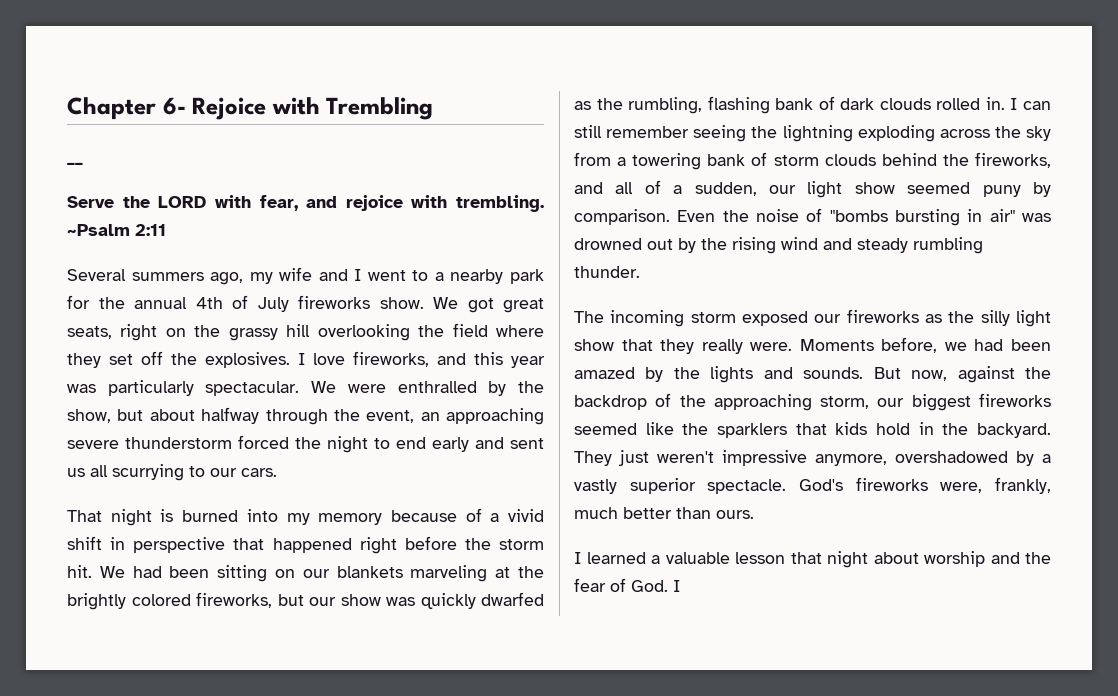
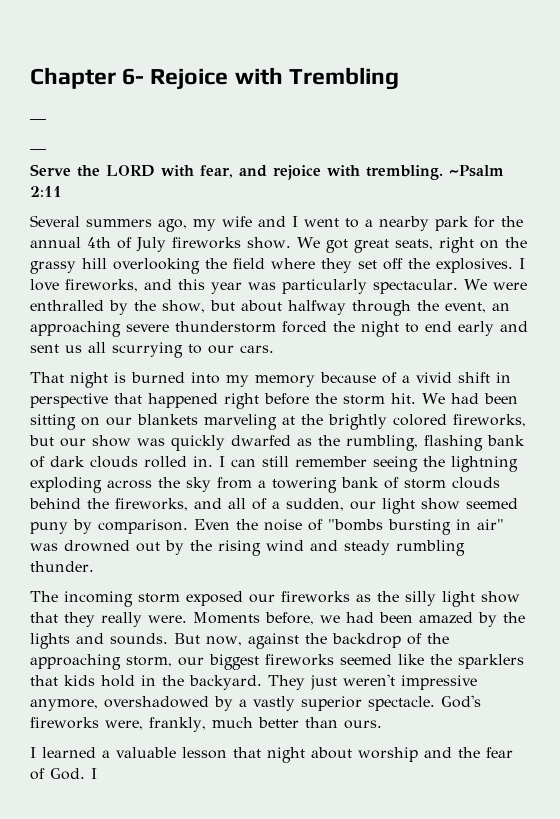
  Chapter 6- Rejoice with Trembling
+ __

